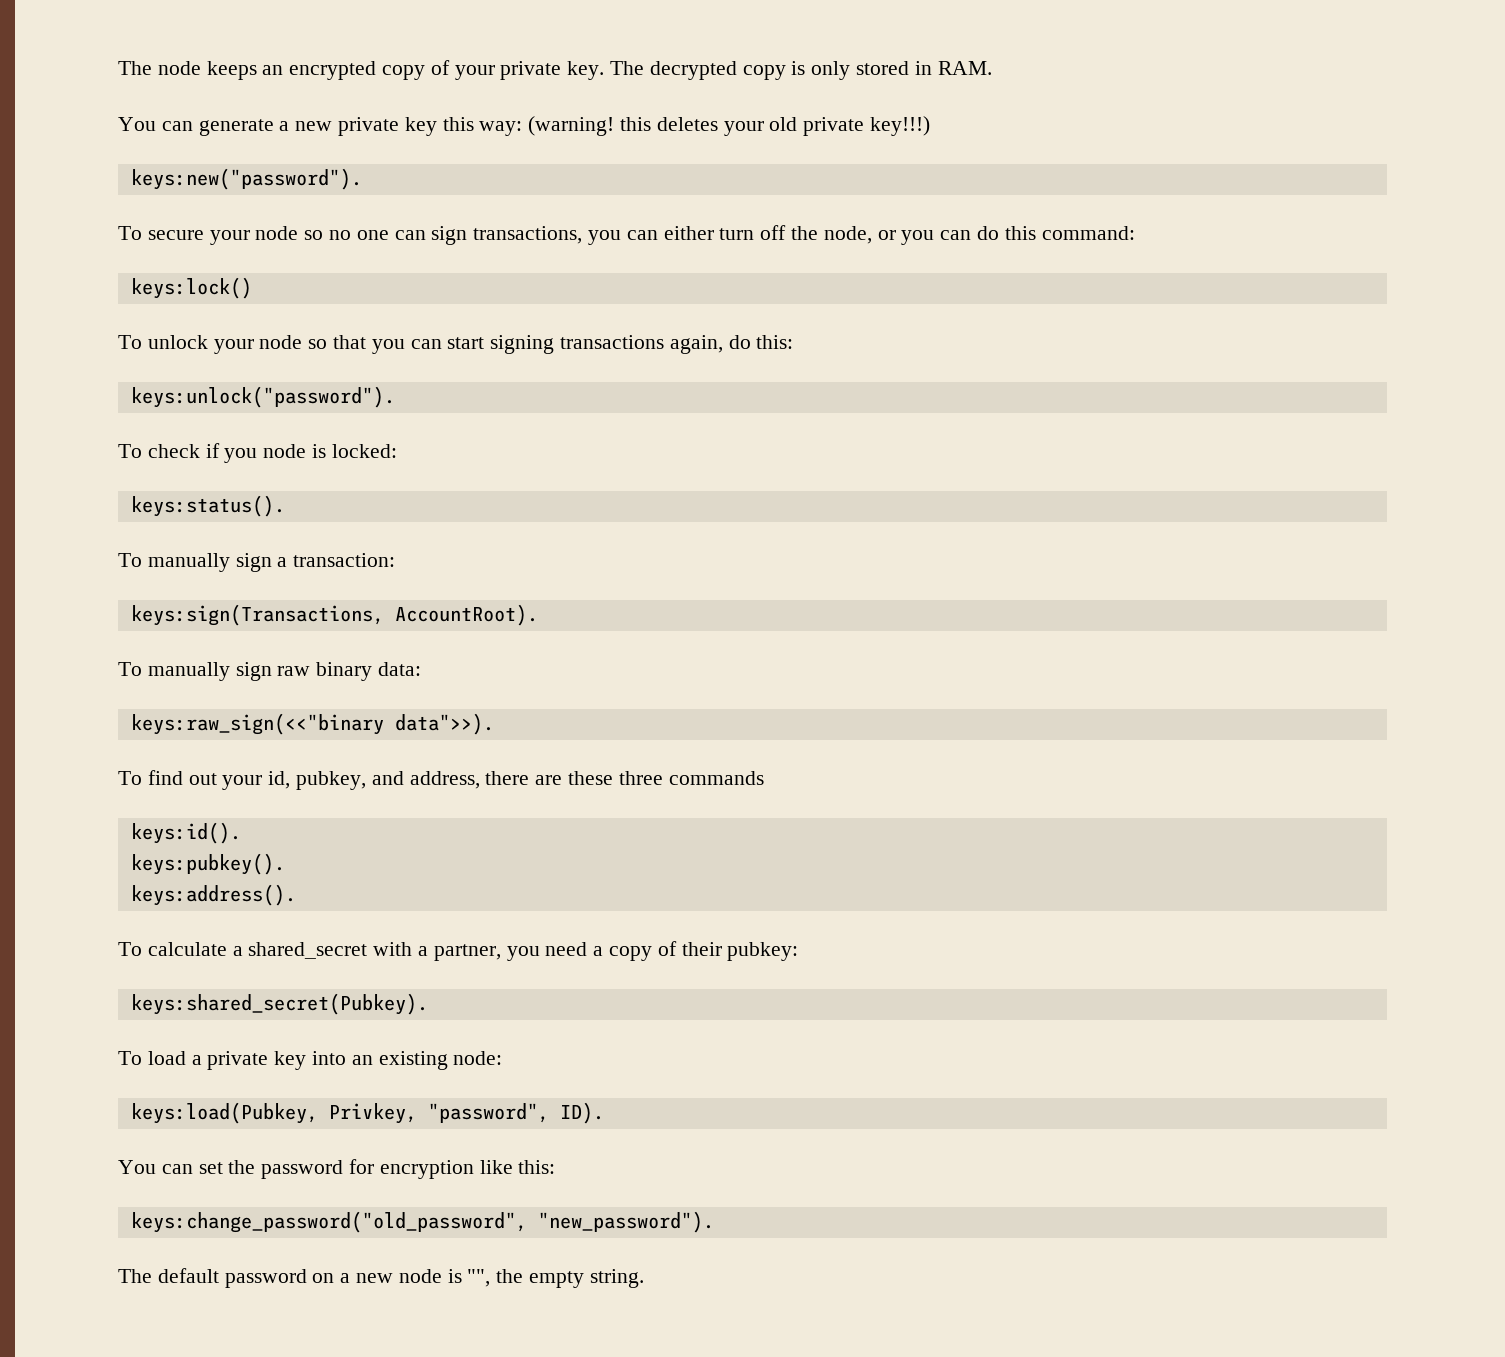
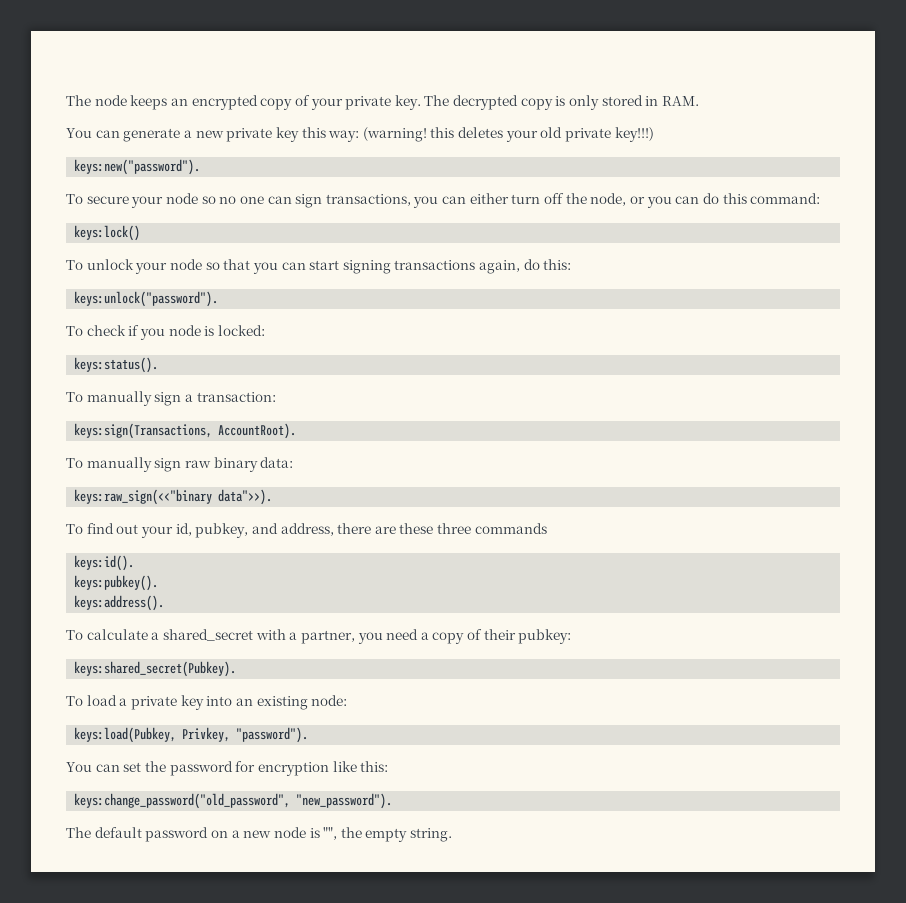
- keys:load(Pubkey, Privkey, "password", ID).
+ keys:load(Pubkey, Privkey, "password").

